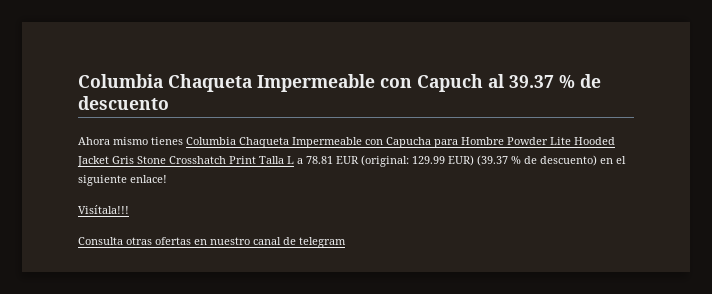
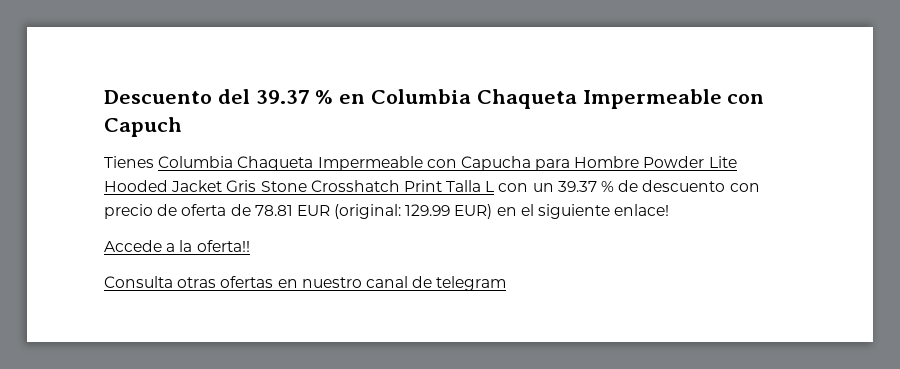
- Columbia Chaqueta Impermeable con Capuch al 39.37 % de descuento
- Ahora mismo tienes Columbia Chaqueta Impermeable con Capucha para Hombre Powder Lite Hooded Jacket Gris Stone Crosshatch Print Talla L a 78.81 EUR (original: 129.99 EUR) (39.37 % de descuento) en el siguiente enlace!
+ Descuento del 39.37 % en Columbia Chaqueta Impermeable con Capuch
+ Tienes Columbia Chaqueta Impermeable con Capucha para Hombre Powder Lite Hooded Jacket Gris Stone Crosshatch Print Talla L con un 39.37 % de descuento con precio de oferta de 78.81 EUR (original: 129.99 EUR) en el siguiente enlace!
- Visítala!!!
+ Accede a la oferta!!

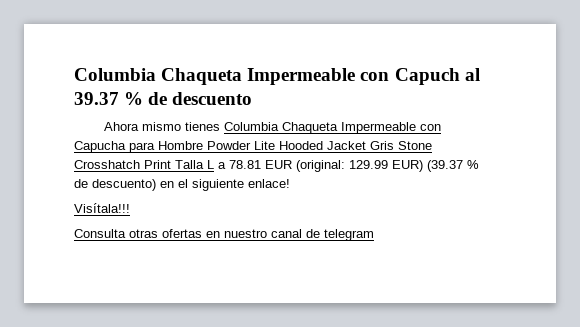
- Descuento del 39.37 % en Columbia Chaqueta Impermeable con Capuch
- Tienes Columbia Chaqueta Impermeable con Capucha para Hombre Powder Lite Hooded Jacket Gris Stone Crosshatch Print Talla L con un 39.37 % de descuento con precio de oferta de 78.81 EUR (original: 129.99 EUR) en el siguiente enlace!
+ Columbia Chaqueta Impermeable con Capuch al 39.37 % de descuento
+ Ahora mismo tienes Columbia Chaqueta Impermeable con Capucha para Hombre Powder Lite Hooded Jacket Gris Stone Crosshatch Print Talla L a 78.81 EUR (original: 129.99 EUR) (39.37 % de descuento) en el siguiente enlace!
- Accede a la oferta!!
+ Visítala!!!

